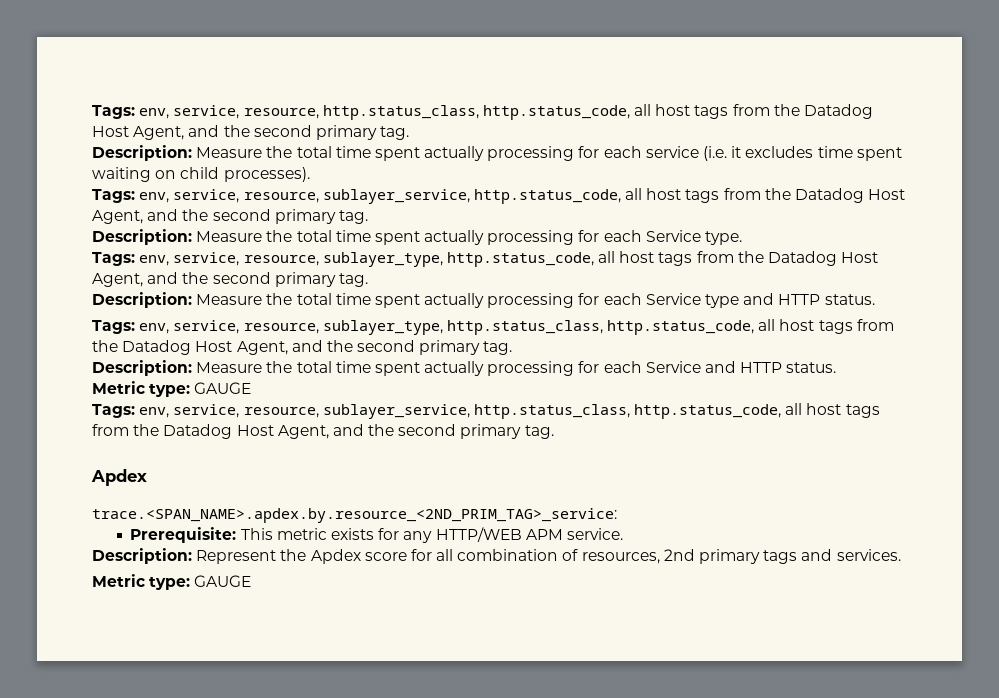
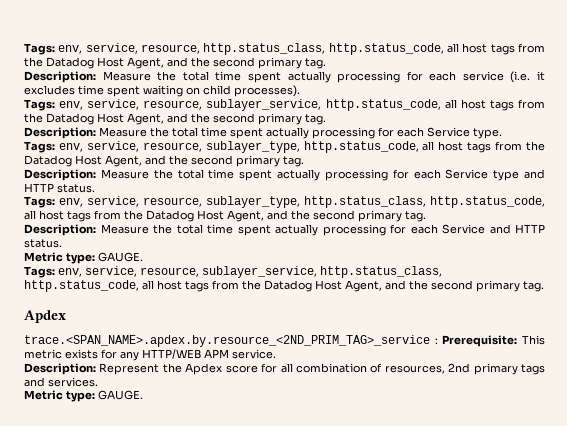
  Description: Measure the total time spent actually processing for each Service and HTTP status.
- Metric type: GAUGE
+ Metric type: GAUGE.
- trace.<SPAN_NAME>.apdex.by.resource_<2ND_PRIM_TAG>_service:
- Prerequisite: This metric exists for any HTTP/WEB APM service.
+ trace.<SPAN_NAME>.apdex.by.resource_<2ND_PRIM_TAG>_service : Prerequisite: This metric exists for any HTTP/WEB APM service.
  Description: Represent the Apdex score for all combination of resources, 2nd primary tags and services.
- Metric type: GAUGE
+ Metric type: GAUGE.

